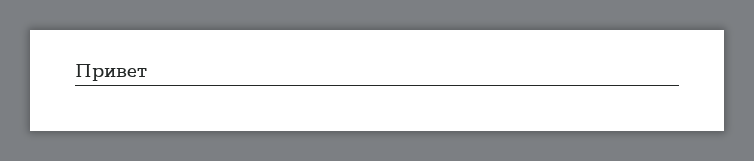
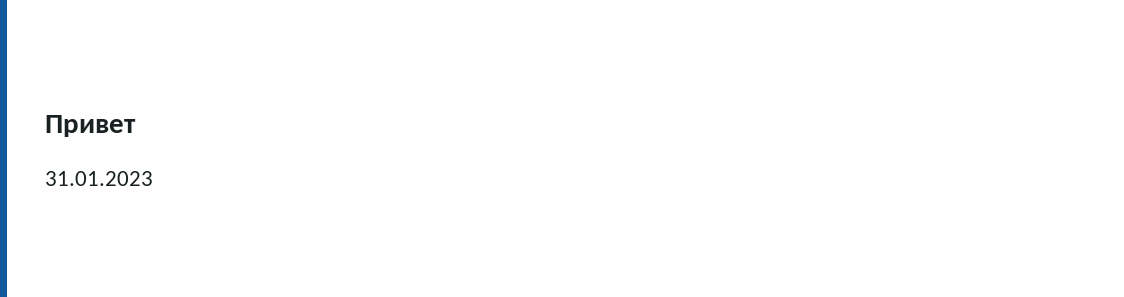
+ 31.01.2023

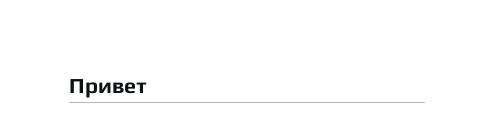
- 31.01.2023

